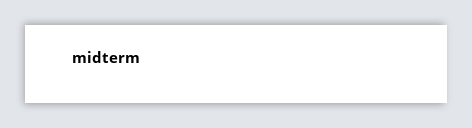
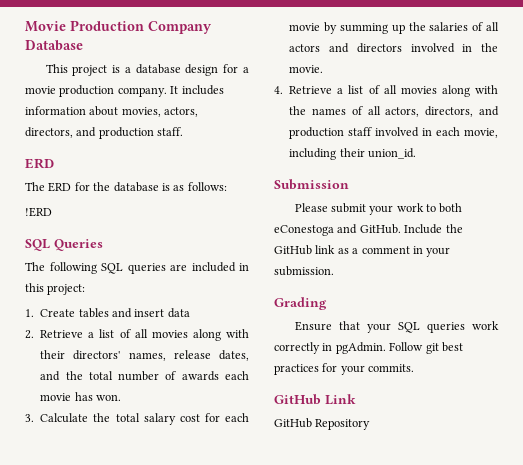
- midterm
+ Movie Production Company Database
+ This project is a database design for a movie production company. It includes information about movies, actors, directors, and production staff.
+ ERD
+ The ERD for the database is as follows:
+ !ERD
+ SQL Queries
+ The following SQL queries are included in this project:
+ 1. Create tables and insert data
+ 2. Retrieve a list of all movies along with their directors' names, release dates, and the total number of awards each movie has won.
+ 3. Calculate the total salary cost for each movie by summing up the salaries of all actors and directors involved in the movie.
+ 4. Retrieve a list of all movies along with the names of all actors, directors, and production staff involved in each movie, including their union_id.
+ Submission
+ Please submit your work to both eConestoga and GitHub. Include the GitHub link as a comment in your submission.
+ Grading
+ Ensure that your SQL queries work correctly in pgAdmin. Follow git best practices for your commits.
+ GitHub Link
+ GitHub Repository

